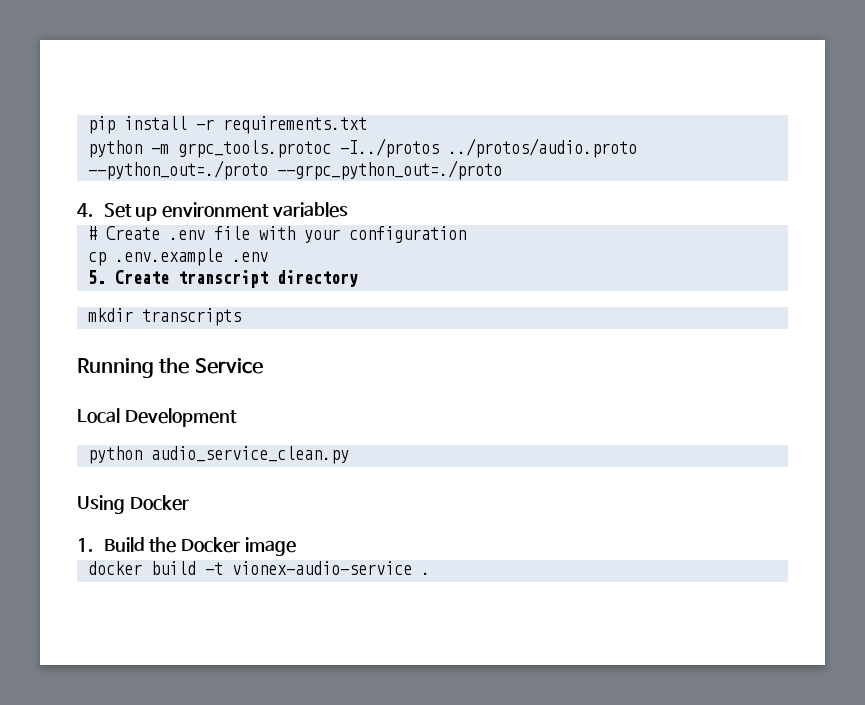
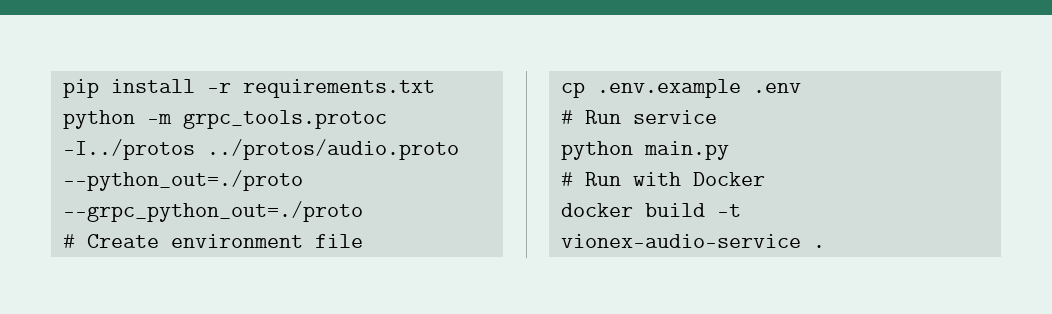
- 4. Set up environment variables
- # Create .env file with your configuration
+ # Create environment file
- 5. Create transcript directory
- mkdir transcripts
- Running the Service
- Local Development
- python audio_service_clean.py
- Using Docker
- 1. Build the Docker image
+ # Run service
+ python main.py
+ # Run with Docker

